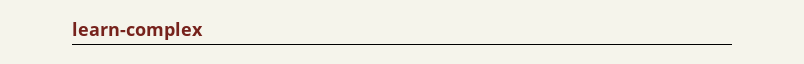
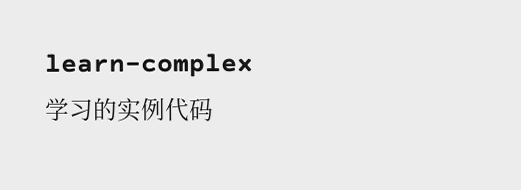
+ 学习的实例代码

